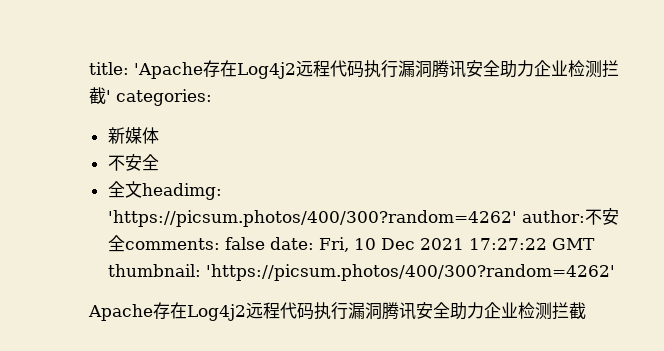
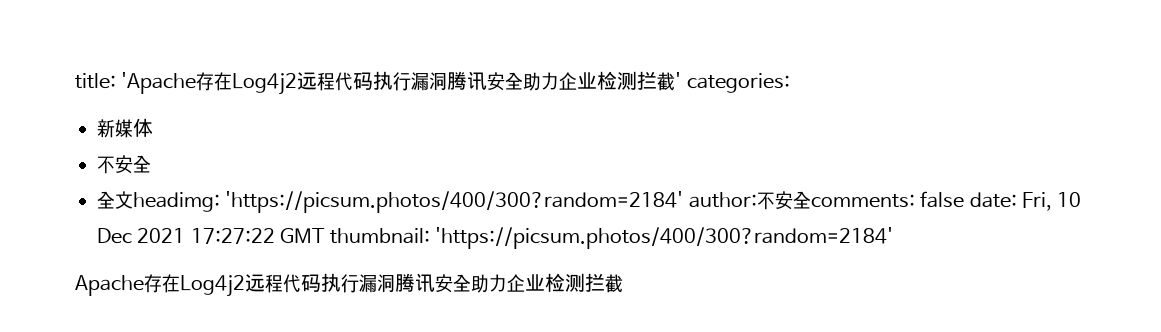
- 全文headimg: 'https://picsum.photos/400/300?random=4262' author:不安全comments: false date: Fri, 10 Dec 2021 17:27:22 GMT thumbnail: 'https://picsum.photos/400/300?random=4262'
+ 全文headimg: 'https://picsum.photos/400/300?random=2184' author:不安全comments: false date: Fri, 10 Dec 2021 17:27:22 GMT thumbnail: 'https://picsum.photos/400/300?random=2184'

